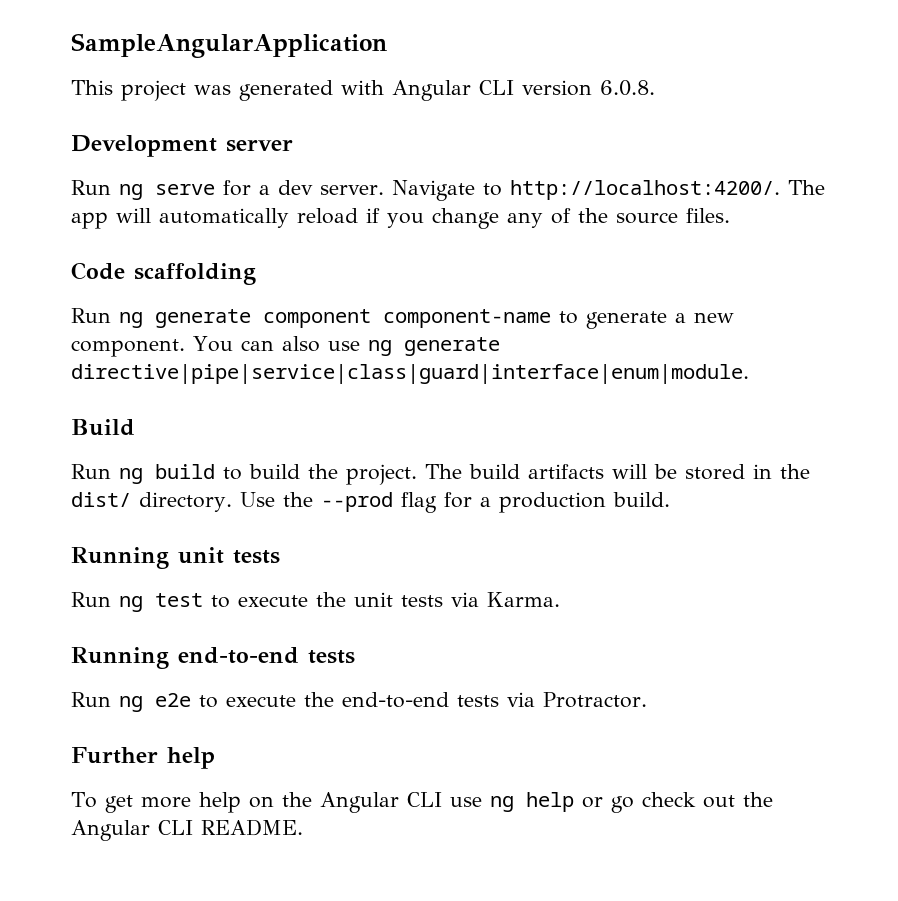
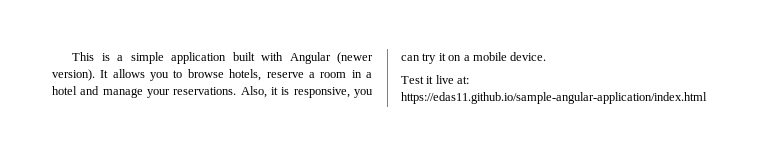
- SampleAngularApplication
- This project was generated with Angular CLI version 6.0.8.
- Development server
- Run ng serve for a dev server. Navigate to http://localhost:4200/. The app will automatically reload if you change any of the source files.
- Code scaffolding
- Run ng generate component component-name to generate a new component. You can also use ng generate directive|pipe|service|class|guard|interface|enum|module.
- Build
- Run ng build to build the project. The build artifacts will be stored in the dist/ directory. Use the --prod flag for a production build.
- Running unit tests
- Run ng test to execute the unit tests via Karma.
- Running end-to-end tests
- Run ng e2e to execute the end-to-end tests via Protractor.
- Further help
- To get more help on the Angular CLI use ng help or go check out the Angular CLI README.
+ This is a simple application built with Angular (newer version). It allows you to browse hotels, reserve a room in a hotel and manage your reservations. Also, it is responsive, you can try it on a mobile device.
+ Test it live at: https://edas11.github.io/sample-angular-application/index.html

